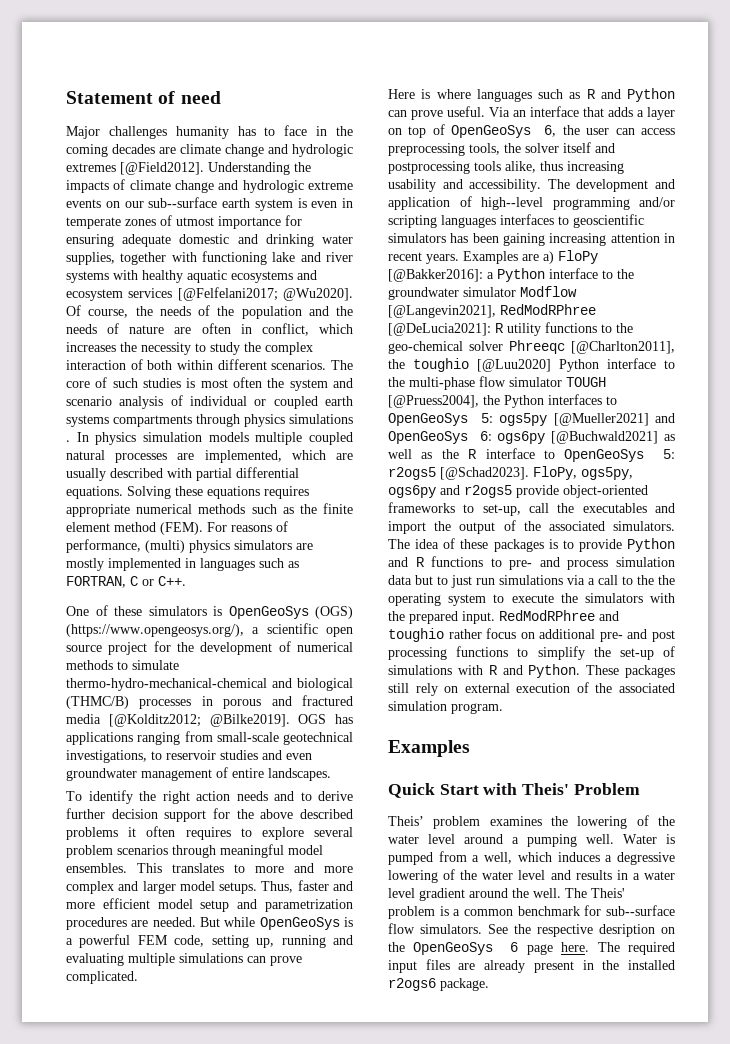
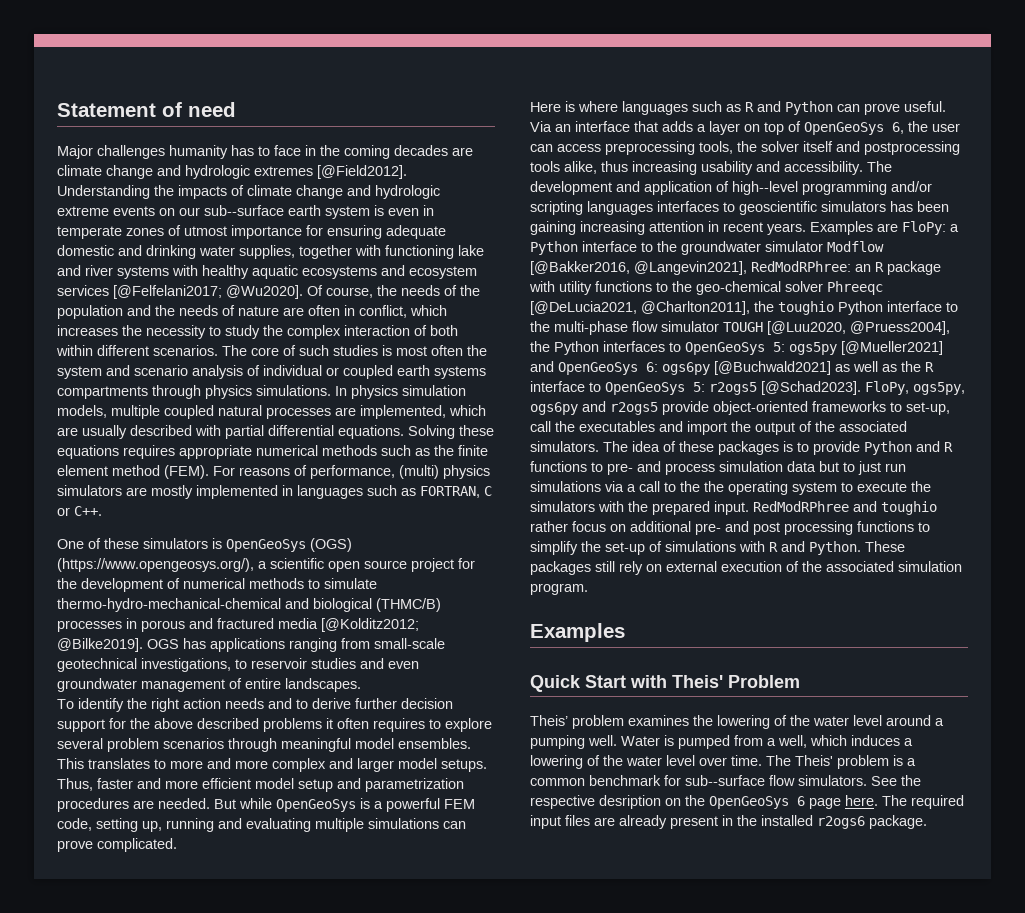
- The core of such studies is most often the system and scenario analysis of individual or coupled earth systems compartments through physics simulations .
+ The core of such studies is most often the system and scenario analysis of individual or coupled earth systems compartments through physics simulations.
- In physics simulation models multiple coupled natural processes are implemented, which are usually described with partial differential equations.
+ In physics simulation models, multiple coupled natural processes are implemented, which are usually described with partial differential equations.
- Examples are a) FloPy [@Bakker2016]: a Python interface to the groundwater simulator Modflow [@Langevin2021], RedModRPhree [@DeLucia2021]: R utility functions to the geo-chemical solver Phreeqc [@Charlton2011], the toughio [@Luu2020] Python interface to the multi-phase flow simulator TOUGH [@Pruess2004], the Python interfaces to OpenGeoSys 5: ogs5py [@Mueller2021] and OpenGeoSys 6: ogs6py [@Buchwald2021] as well as the R interface to OpenGeoSys 5: r2ogs5 [@Schad2023].
+ Examples are FloPy: a Python interface to the groundwater simulator Modflow [@Bakker2016, @Langevin2021], RedModRPhree: an R package with utility functions to the geo-chemical solver Phreeqc [@DeLucia2021, @Charlton2011], the toughio Python interface to the multi-phase flow simulator TOUGH [@Luu2020, @Pruess2004], the Python interfaces to OpenGeoSys 5: ogs5py [@Mueller2021] and OpenGeoSys 6: ogs6py [@Buchwald2021] as well as the R interface to OpenGeoSys 5: r2ogs5 [@Schad2023].
- Water is pumped from a well, which induces a degressive lowering of the water level and results in a water level gradient around the well.
+ Water is pumped from a well, which induces a lowering of the water level over time.

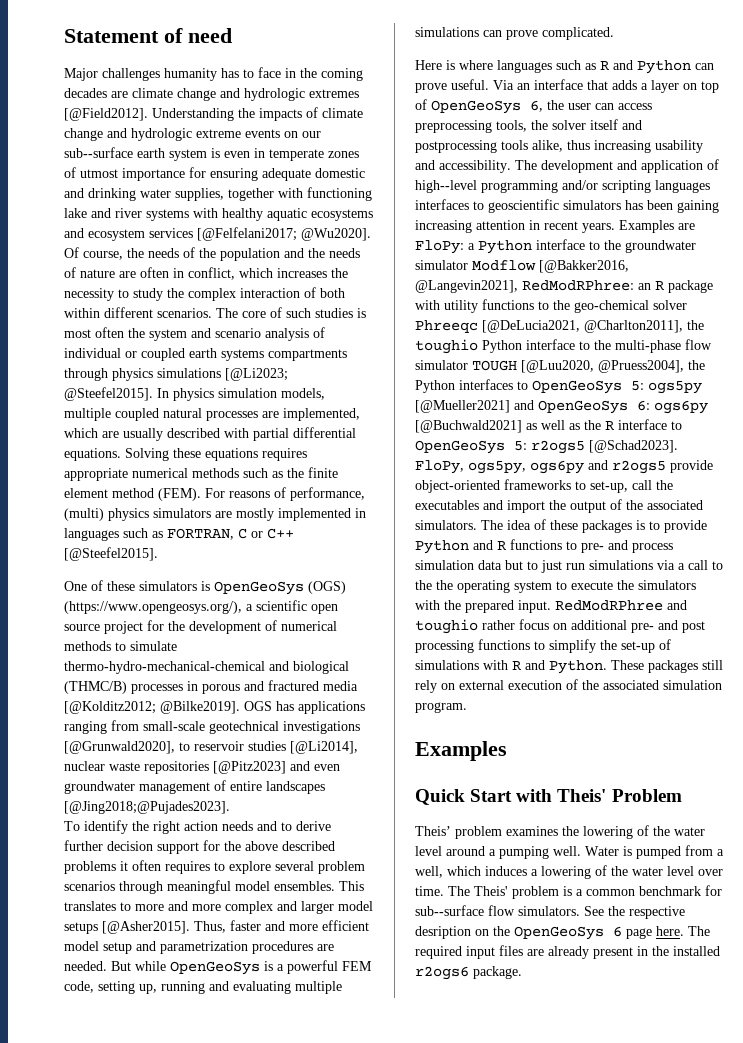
- The core of such studies is most often the system and scenario analysis of individual or coupled earth systems compartments through physics simulations.
+ The core of such studies is most often the system and scenario analysis of individual or coupled earth systems compartments through physics simulations [@Li2023; @Steefel2015].
- For reasons of performance, (multi) physics simulators are mostly implemented in languages such as FORTRAN, C or C++.
+ For reasons of performance, (multi) physics simulators are mostly implemented in languages such as FORTRAN, C or C++ [@Steefel2015].
- OGS has applications ranging from small-scale geotechnical investigations, to reservoir studies and even groundwater management of entire landscapes.
+ OGS has applications ranging from small-scale geotechnical investigations [@Grunwald2020], to reservoir studies [@Li2014], nuclear waste repositories [@Pitz2023] and even groundwater management of entire landscapes [@Jing2018;@Pujades2023].
- This translates to more and more complex and larger model setups.
+ This translates to more and more complex and larger model setups [@Asher2015].

